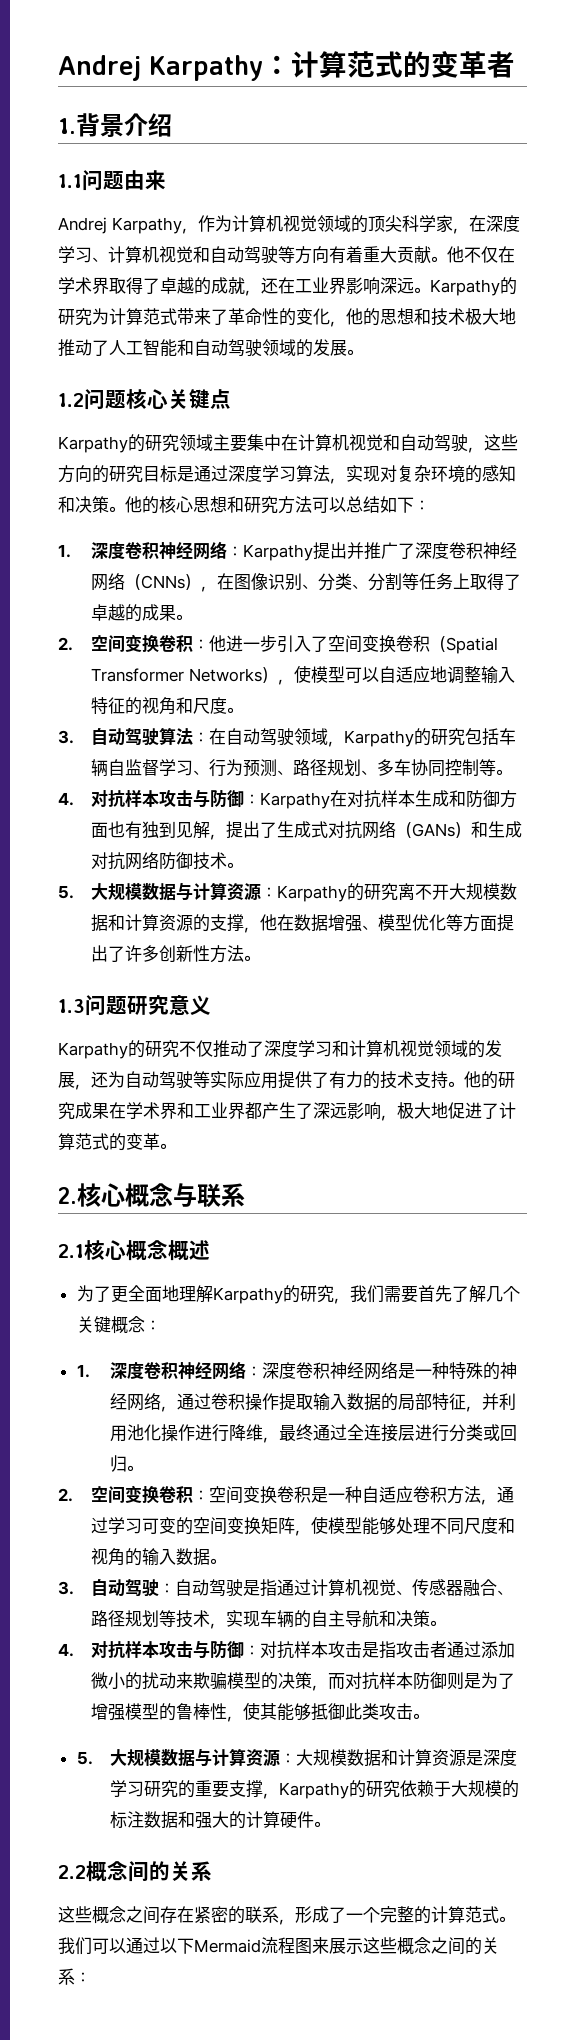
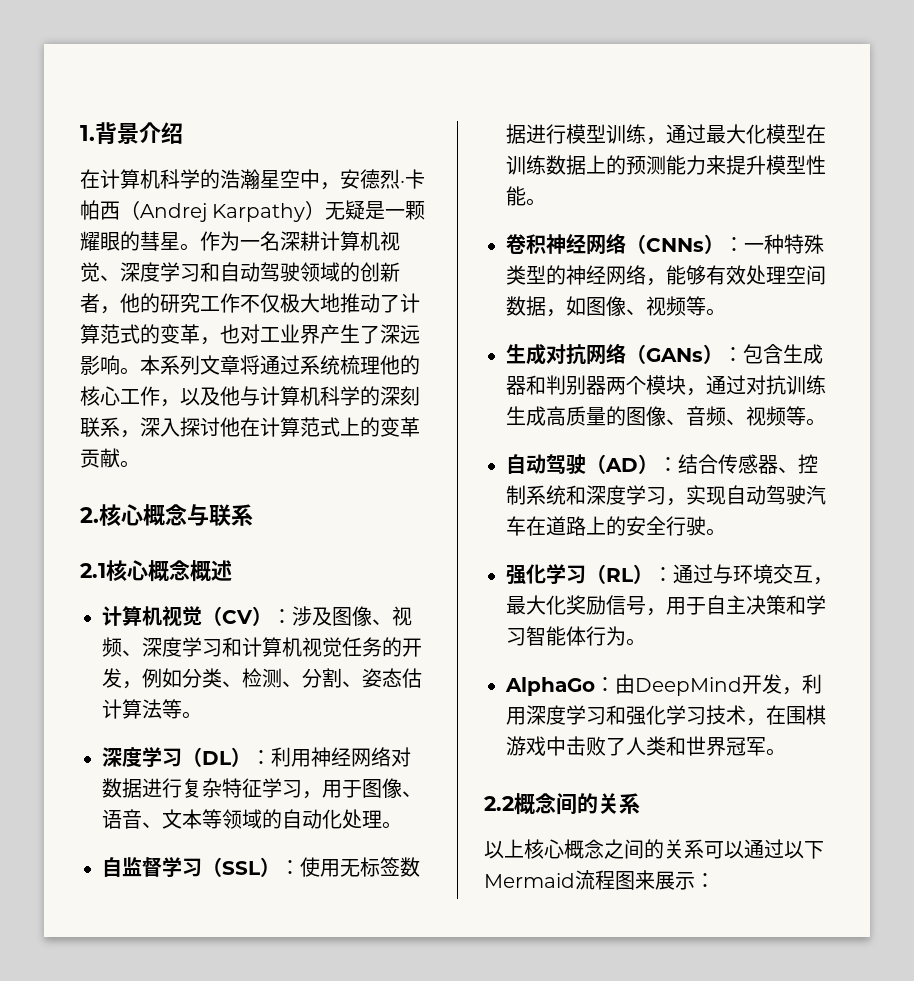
- Andrej Karpathy：计算范式的变革者
  1.背景介绍
- 1.1问题由来
- Andrej Karpathy，作为计算机视觉领域的顶尖科学家，在深度学习、计算机视觉和自动驾驶等方向有着重大贡献。他不仅在学术界取得了卓越的成就，还在工业界影响深远。Karpathy的研究为计算范式带来了革命性的变化，他的思想和技术极大地推动了人工智能和自动驾驶领域的发展。
- 1.2问题核心关键点
- Karpathy的研究领域主要集中在计算机视觉和自动驾驶，这些方向的研究目标是通过深度学习算法，实现对复杂环境的感知和决策。他的核心思想和研究方法可以总结如下：
- 1.深度卷积神经网络：Karpathy提出并推广了深度卷积神经网络（CNNs），在图像识别、分类、分割等任务上取得了卓越的成果。
- 2.空间变换卷积：他进一步引入了空间变换卷积（Spatial Transformer Networks），使模型可以自适应地调整输入特征的视角和尺度。
- 3.自动驾驶算法：在自动驾驶领域，Karpathy的研究包括车辆自监督学习、行为预测、路径规划、多车协同控制等。
- 4.对抗样本攻击与防御：Karpathy在对抗样本生成和防御方面也有独到见解，提出了生成式对抗网络（GANs）和生成对抗网络防御技术。
- 5.大规模数据与计算资源：Karpathy的研究离不开大规模数据和计算资源的支撑，他在数据增强、模型优化等方面提出了许多创新性方法。
- 1.3问题研究意义
- Karpathy的研究不仅推动了深度学习和计算机视觉领域的发展，还为自动驾驶等实际应用提供了有力的技术支持。他的研究成果在学术界和工业界都产生了深远影响，极大地促进了计算范式的变革。
+ 在计算机科学的浩瀚星空中，安德烈·卡帕西（Andrej Karpathy）无疑是一颗耀眼的彗星。作为一名深耕计算机视觉、深度学习和自动驾驶领域的创新者，他的研究工作不仅极大地推动了计算范式的变革，也对工业界产生了深远影响。本系列文章将通过系统梳理他的核心工作，以及他与计算机科学的深刻联系，深入探讨他在计算范式上的变革贡献。
- 为了更全面地理解Karpathy的研究，我们需要首先了解几个关键概念：
- 1.深度卷积神经网络：深度卷积神经网络是一种特殊的神经网络，通过卷积操作提取输入数据的局部特征，并利用池化操作进行降维，最终通过全连接层进行分类或回归。
- 2.空间变换卷积：空间变换卷积是一种自适应卷积方法，通过学习可变的空间变换矩阵，使模型能够处理不同尺度和视角的输入数据。
- 3.自动驾驶：自动驾驶是指通过计算机视觉、传感器融合、路径规划等技术，实现车辆的自主导航和决策。
- 4.对抗样本攻击与防御：对抗样本攻击是指攻击者通过添加微小的扰动来欺骗模型的决策，而对抗样本防御则是为了增强模型的鲁棒性，使其能够抵御此类攻击。
- 5.大规模数据与计算资源：大规模数据和计算资源是深度学习研究的重要支撑，Karpathy的研究依赖于大规模的标注数据和强大的计算硬件。
+ 计算机视觉（CV）：涉及图像、视频、深度学习和计算机视觉任务的开发，例如分类、检测、分割、姿态估计算法等。
+ 深度学习（DL）：利用神经网络对数据进行复杂特征学习，用于图像、语音、文本等领域的自动化处理。
+ 自监督学习（SSL）：使用无标签数据进行模型训练，通过最大化模型在训练数据上的预测能力来提升模型性能。
+ 卷积神经网络（CNNs）：一种特殊类型的神经网络，能够有效处理空间数据，如图像、视频等。
+ 生成对抗网络（GANs）：包含生成器和判别器两个模块，通过对抗训练生成高质量的图像、音频、视频等。
+ 自动驾驶（AD）：结合传感器、控制系统和深度学习，实现自动驾驶汽车在道路上的安全行驶。
+ 强化学习（RL）：通过与环境交互，最大化奖励信号，用于自主决策和学习智能体行为。
+ AlphaGo：由DeepMind开发，利用深度学习和强化学习技术，在围棋游戏中击败了人类和世界冠军。
- 这些概念之间存在紧密的联系，形成了一个完整的计算范式。我们可以通过以下Mermaid流程图来展示这些概念之间的关系：
+ 以上核心概念之间的关系可以通过以下Mermaid流程图来展示：

